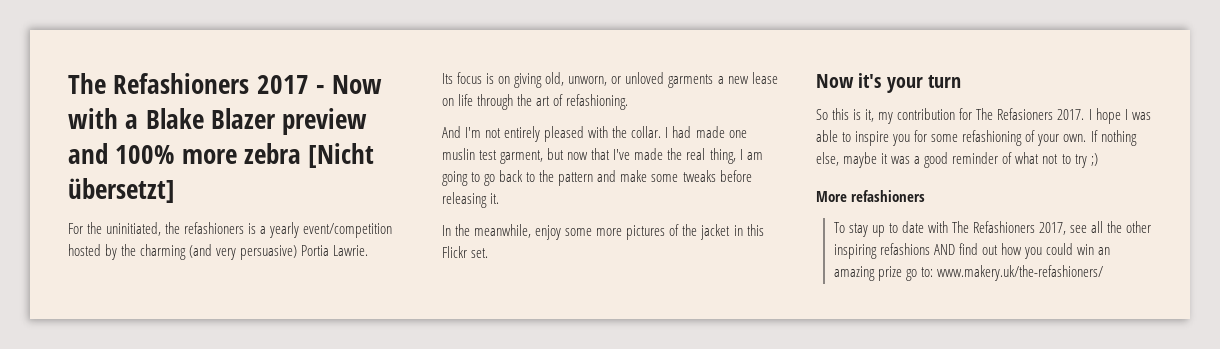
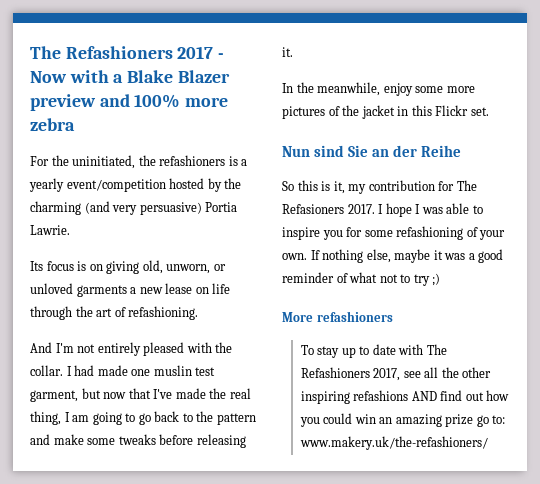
- The Refashioners 2017 - Now with a Blake Blazer preview and 100% more zebra [Nicht übersetzt]
+ The Refashioners 2017 - Now with a Blake Blazer preview and 100% more zebra
- Now it's your turn
+ Nun sind Sie an der Reihe

